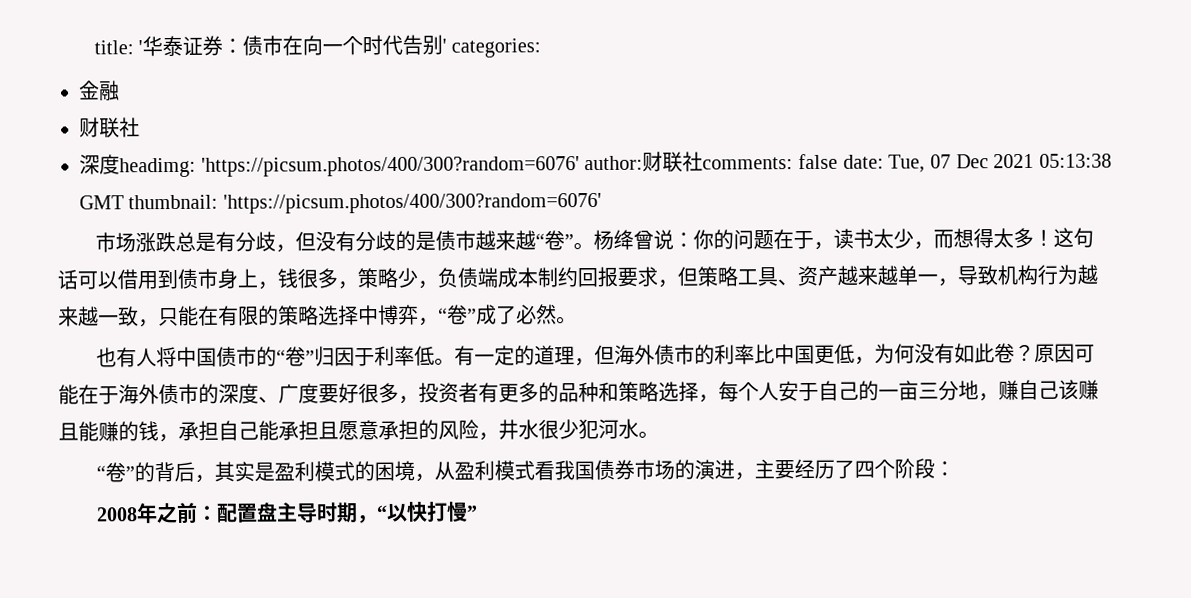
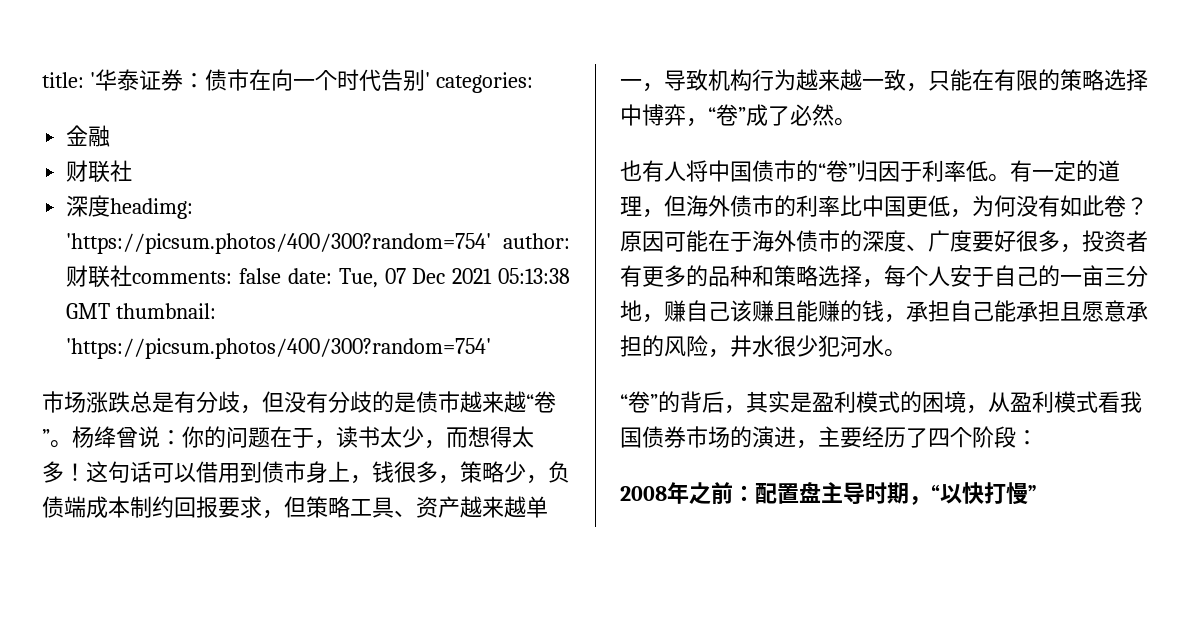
- 深度headimg: 'https://picsum.photos/400/300?random=6076' author:财联社comments: false date: Tue, 07 Dec 2021 05:13:38 GMT thumbnail: 'https://picsum.photos/400/300?random=6076'
+ 深度headimg: 'https://picsum.photos/400/300?random=754' author:财联社comments: false date: Tue, 07 Dec 2021 05:13:38 GMT thumbnail: 'https://picsum.photos/400/300?random=754'

